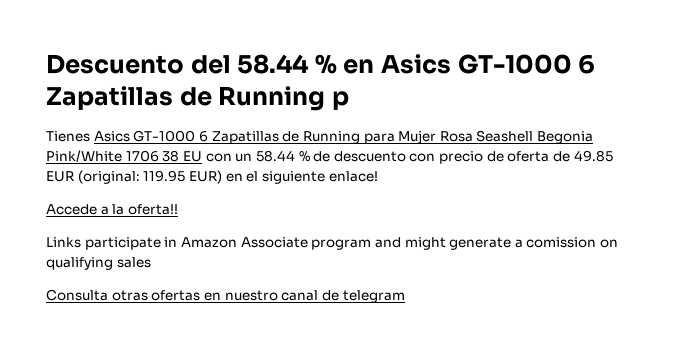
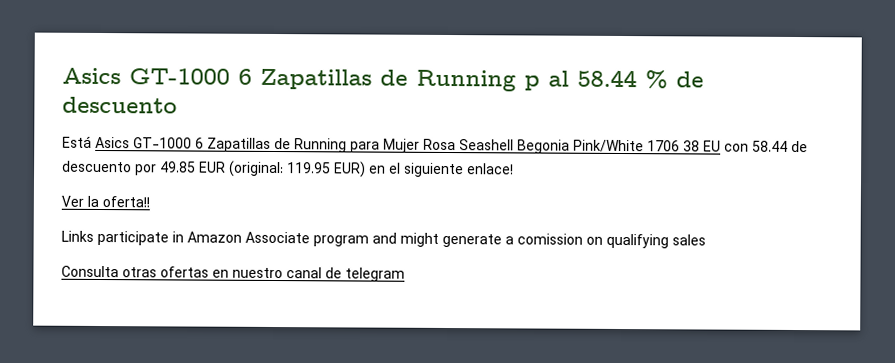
- Descuento del 58.44 % en Asics GT-1000 6 Zapatillas de Running p
- Tienes Asics GT-1000 6 Zapatillas de Running para Mujer Rosa Seashell Begonia Pink/White 1706 38 EU con un 58.44 % de descuento con precio de oferta de 49.85 EUR (original: 119.95 EUR) en el siguiente enlace!
+ Asics GT-1000 6 Zapatillas de Running p al 58.44 % de descuento
+ Está Asics GT-1000 6 Zapatillas de Running para Mujer Rosa Seashell Begonia Pink/White 1706 38 EU con 58.44 de descuento por 49.85 EUR (original: 119.95 EUR) en el siguiente enlace!
- Accede a la oferta!!
+ Ver la oferta!!

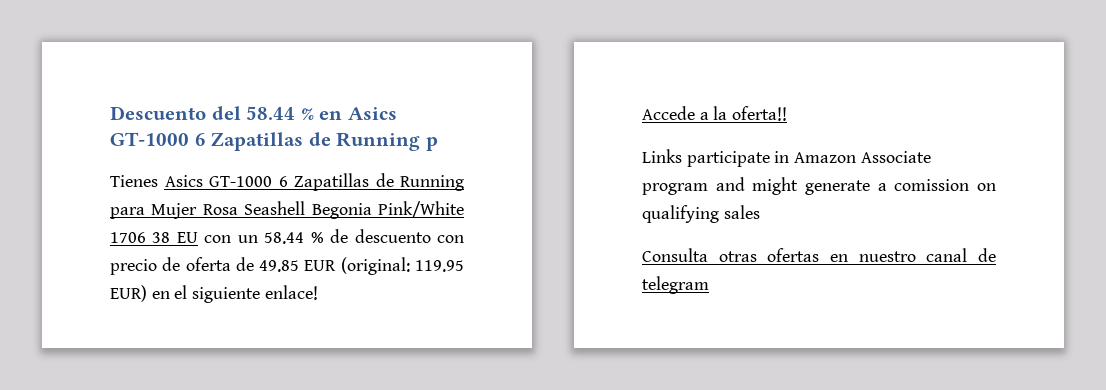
- Asics GT-1000 6 Zapatillas de Running p al 58.44 % de descuento
- Está Asics GT-1000 6 Zapatillas de Running para Mujer Rosa Seashell Begonia Pink/White 1706 38 EU con 58.44 de descuento por 49.85 EUR (original: 119.95 EUR) en el siguiente enlace!
+ Descuento del 58.44 % en Asics GT-1000 6 Zapatillas de Running p
+ Tienes Asics GT-1000 6 Zapatillas de Running para Mujer Rosa Seashell Begonia Pink/White 1706 38 EU con un 58.44 % de descuento con precio de oferta de 49.85 EUR (original: 119.95 EUR) en el siguiente enlace!
- Ver la oferta!!
+ Accede a la oferta!!

